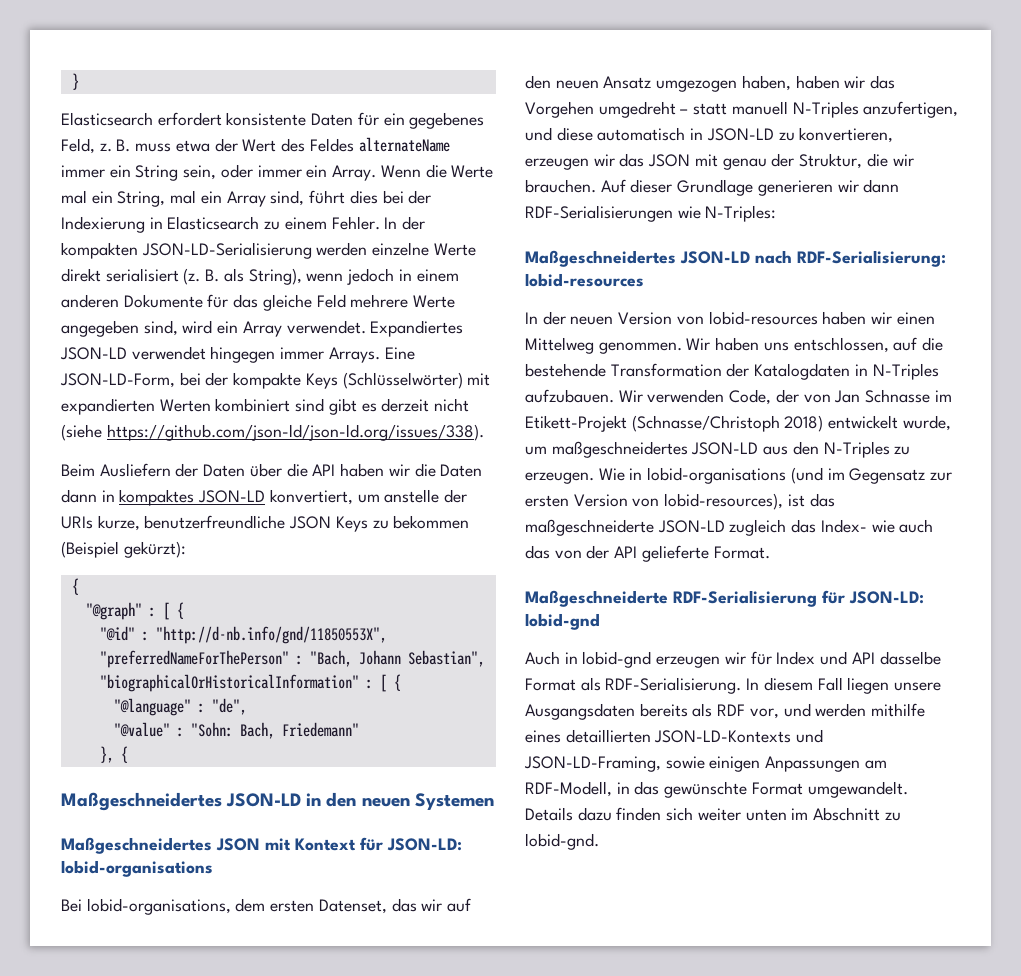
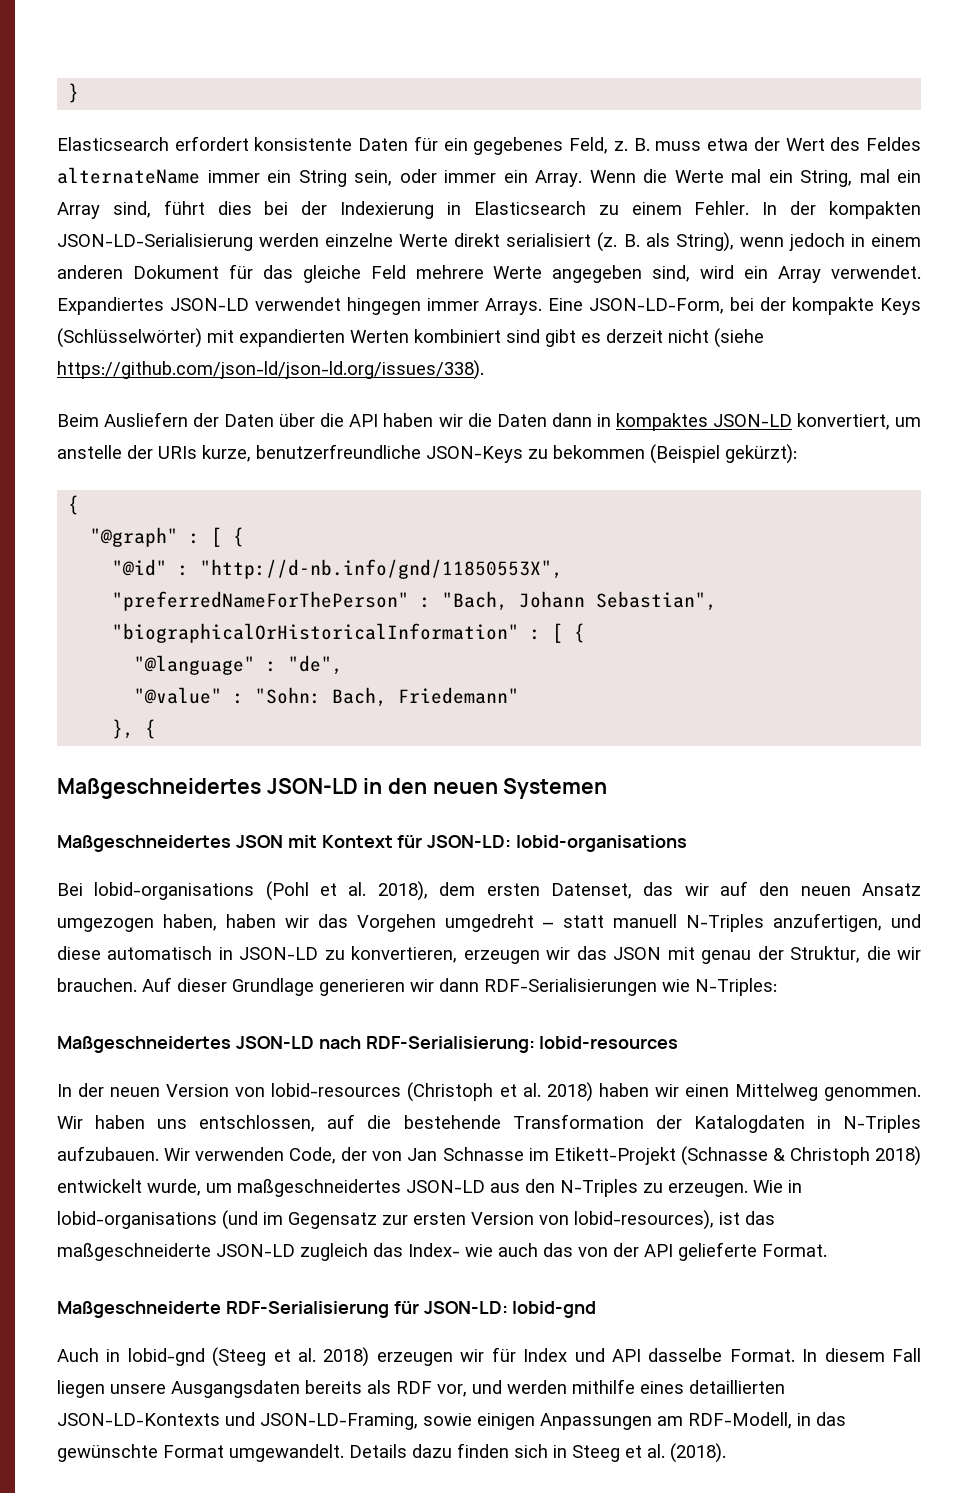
- B. als String), wenn jedoch in einem anderen Dokumente für das gleiche Feld mehrere Werte angegeben sind, wird ein Array verwendet.
+ B. als String), wenn jedoch in einem anderen Dokument für das gleiche Feld mehrere Werte angegeben sind, wird ein Array verwendet.
- Beim Ausliefern der Daten über die API haben wir die Daten dann in kompaktes JSON-LD konvertiert, um anstelle der URIs kurze, benutzerfreundliche JSON Keys zu bekommen (Beispiel gekürzt):
+ Beim Ausliefern der Daten über die API haben wir die Daten dann in kompaktes JSON-LD konvertiert, um anstelle der URIs kurze, benutzerfreundliche JSON-Keys zu bekommen (Beispiel gekürzt):
- Bei lobid-organisations, dem ersten Datenset, das wir auf den neuen Ansatz umgezogen haben, haben wir das Vorgehen umgedreht – statt manuell N-Triples anzufertigen, und diese automatisch in JSON-LD zu konvertieren, erzeugen wir das JSON mit genau der Struktur, die wir brauchen.
+ Bei lobid-organisations (Pohl et al. 2018), dem ersten Datenset, das wir auf den neuen Ansatz umgezogen haben, haben wir das Vorgehen umgedreht – statt manuell N-Triples anzufertigen, und diese automatisch in JSON-LD zu konvertieren, erzeugen wir das JSON mit genau der Struktur, die wir brauchen.
- In der neuen Version von lobid-resources haben wir einen Mittelweg genommen.
+ In der neuen Version von lobid-resources (Christoph et al. 2018) haben wir einen Mittelweg genommen.
- Wir verwenden Code, der von Jan Schnasse im Etikett-Projekt (Schnasse/Christoph 2018) entwickelt wurde, um maßgeschneidertes JSON-LD aus den N-Triples zu erzeugen.
+ Wir verwenden Code, der von Jan Schnasse im Etikett-Projekt (Schnasse & Christoph 2018) entwickelt wurde, um maßgeschneidertes JSON-LD aus den N-Triples zu erzeugen.
- Auch in lobid-gnd erzeugen wir für Index und API dasselbe Format als RDF-Serialisierung.
+ Auch in lobid-gnd (Steeg et al. 2018) erzeugen wir für Index und API dasselbe Format.
- Details dazu finden sich weiter unten im Abschnitt zu lobid-gnd.
+ Details dazu finden sich in Steeg et al. (2018).

